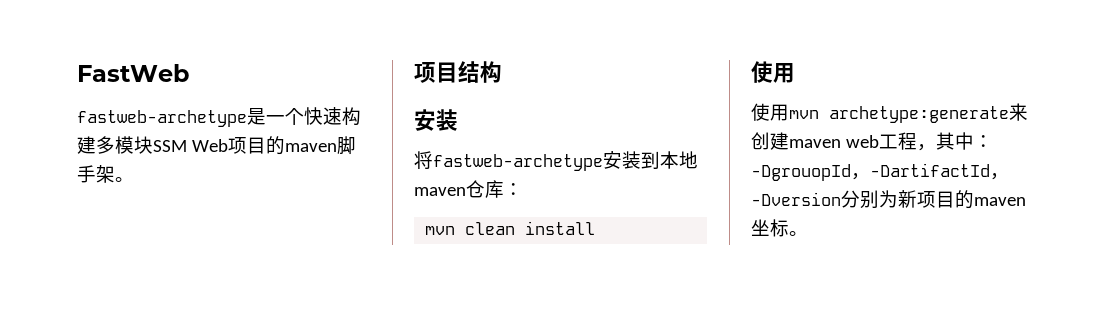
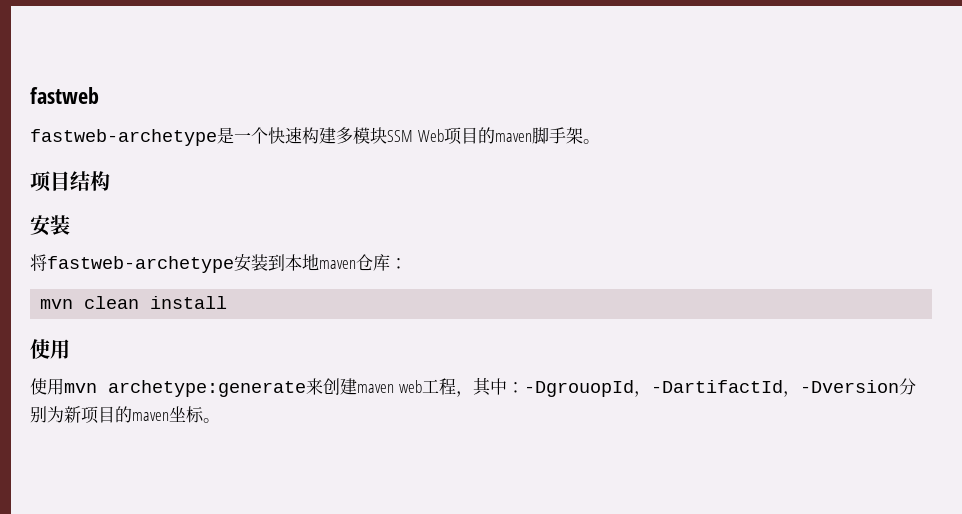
- FastWeb
+ fastweb

